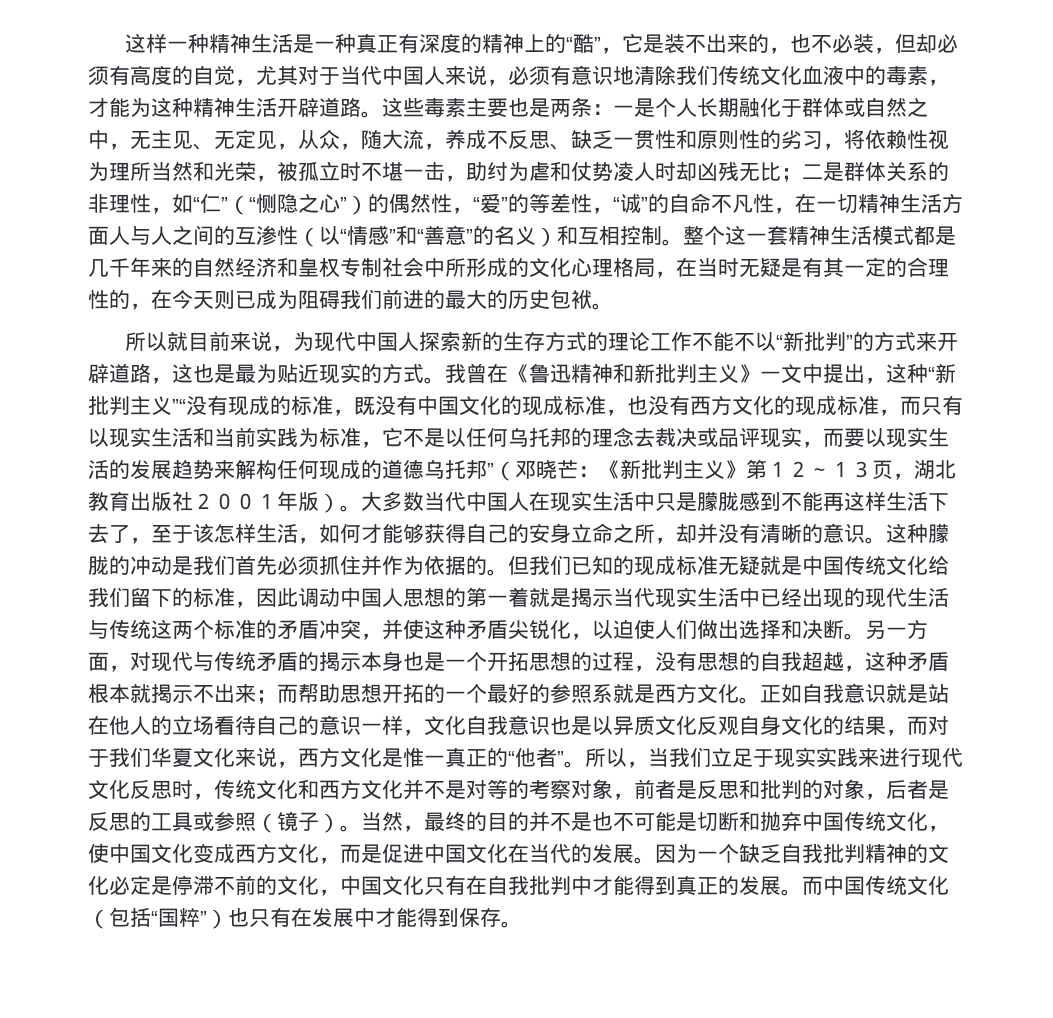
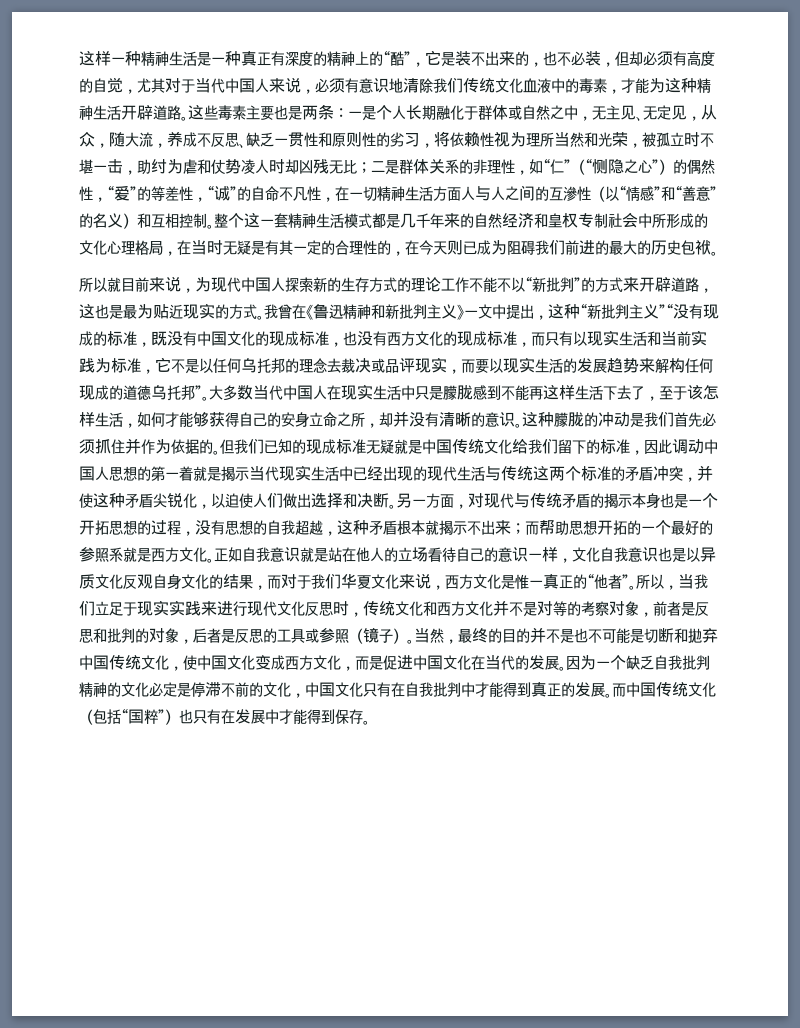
- 我曾在《鲁迅精神和新批判主义》一文中提出，这种“新批判主义”“没有现成的标准，既没有中国文化的现成标准，也没有西方文化的现成标准，而只有以现实生活和当前实践为标准，它不是以任何乌托邦的理念去裁决或品评现实，而要以现实生活的发展趋势来解构任何现成的道德乌托邦”（邓晓芒：《新批判主义》第１２～１３页，湖北教育出版社２００１年版）。
+ 我曾在《鲁迅精神和新批判主义》一文中提出，这种“新批判主义”“没有现成的标准，既没有中国文化的现成标准，也没有西方文化的现成标准，而只有以现实生活和当前实践为标准，它不是以任何乌托邦的理念去裁决或品评现实，而要以现实生活的发展趋势来解构任何现成的道德乌托邦”。

